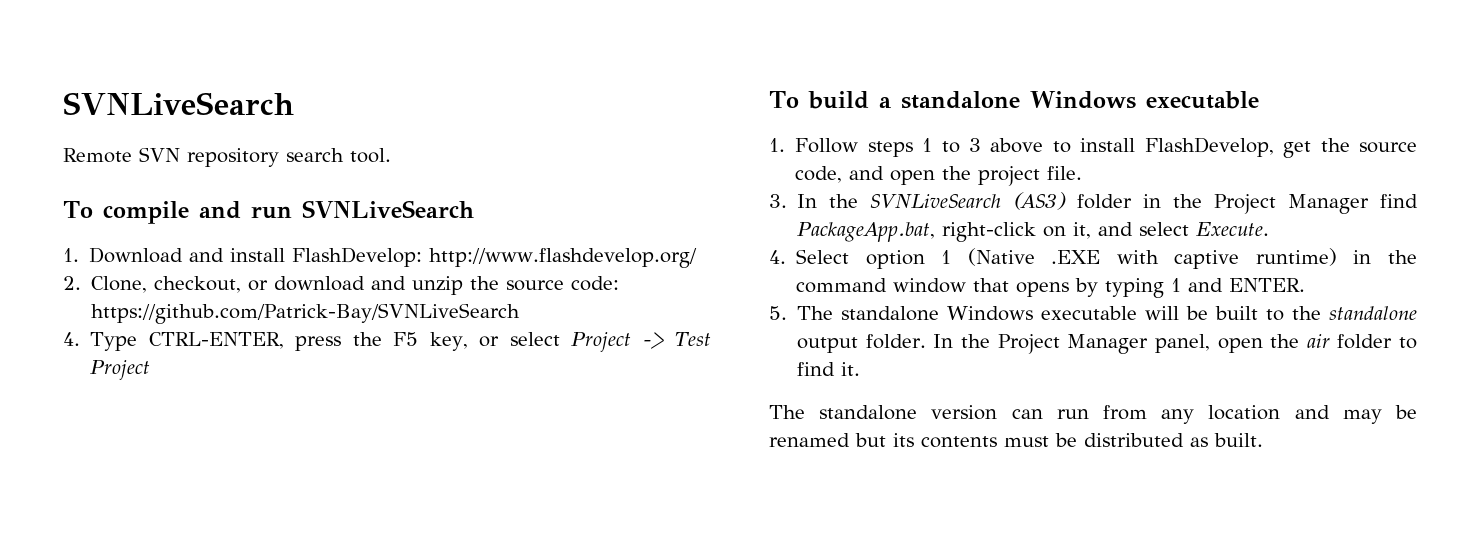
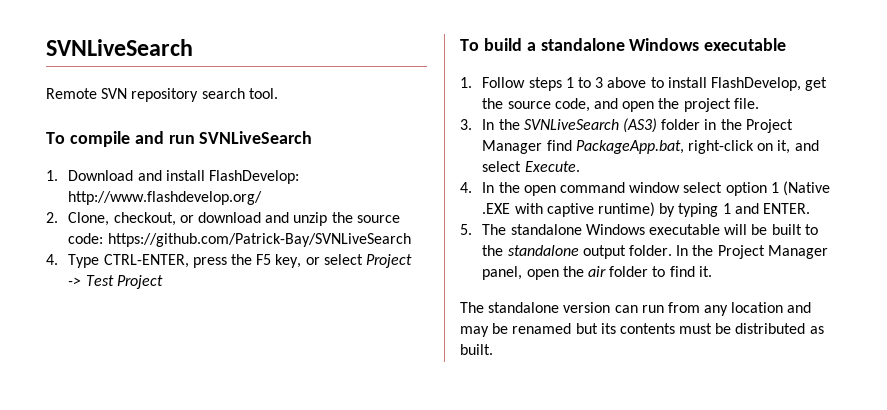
- 4. Select option 1 (Native .EXE with captive runtime) in the command window that opens by typing 1 and ENTER.
+ 4. In the open command window select option 1 (Native .EXE with captive runtime) by typing 1 and ENTER.

